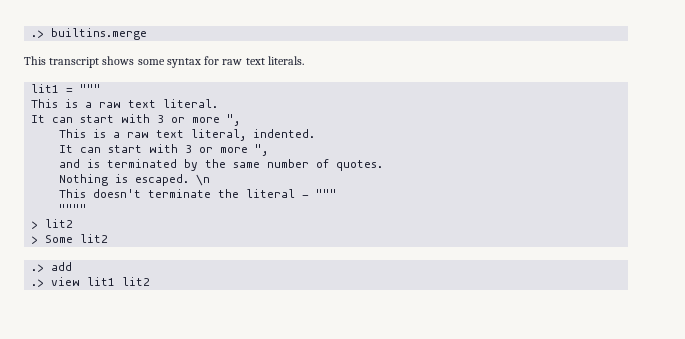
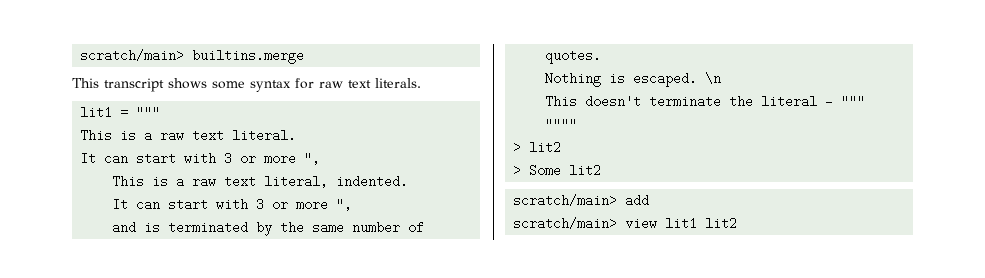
- .> builtins.merge
+ scratch/main> builtins.merge
- .> add
+ scratch/main> add
- .> view lit1 lit2
+ scratch/main> view lit1 lit2

